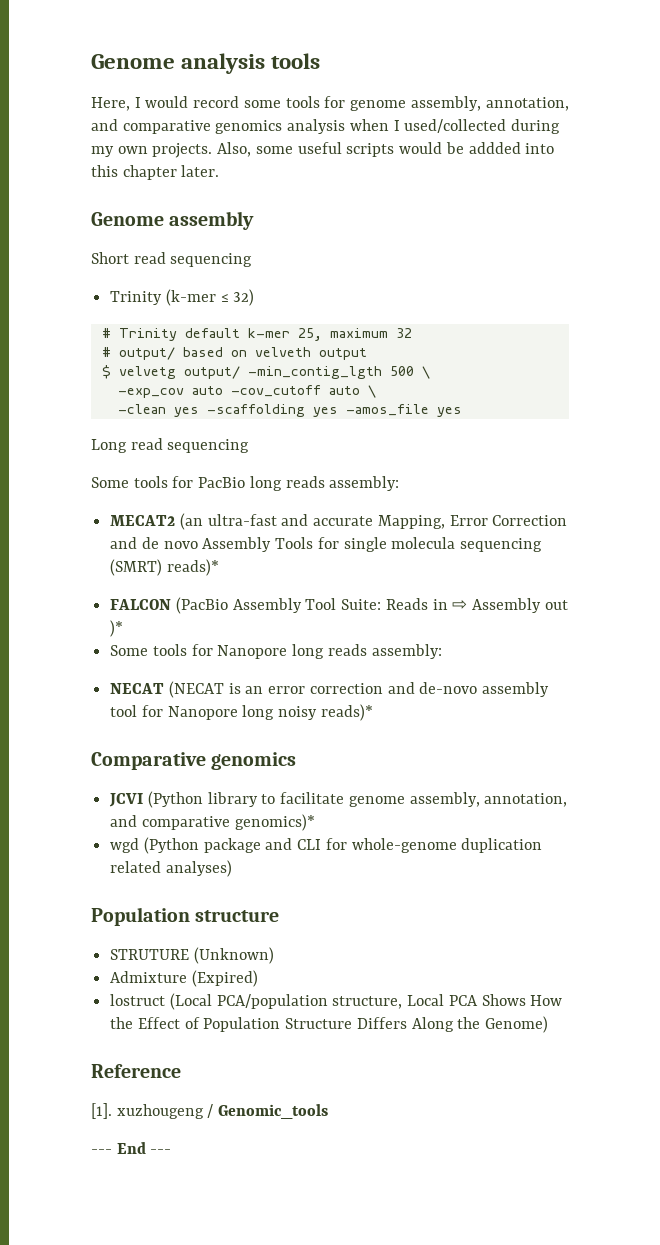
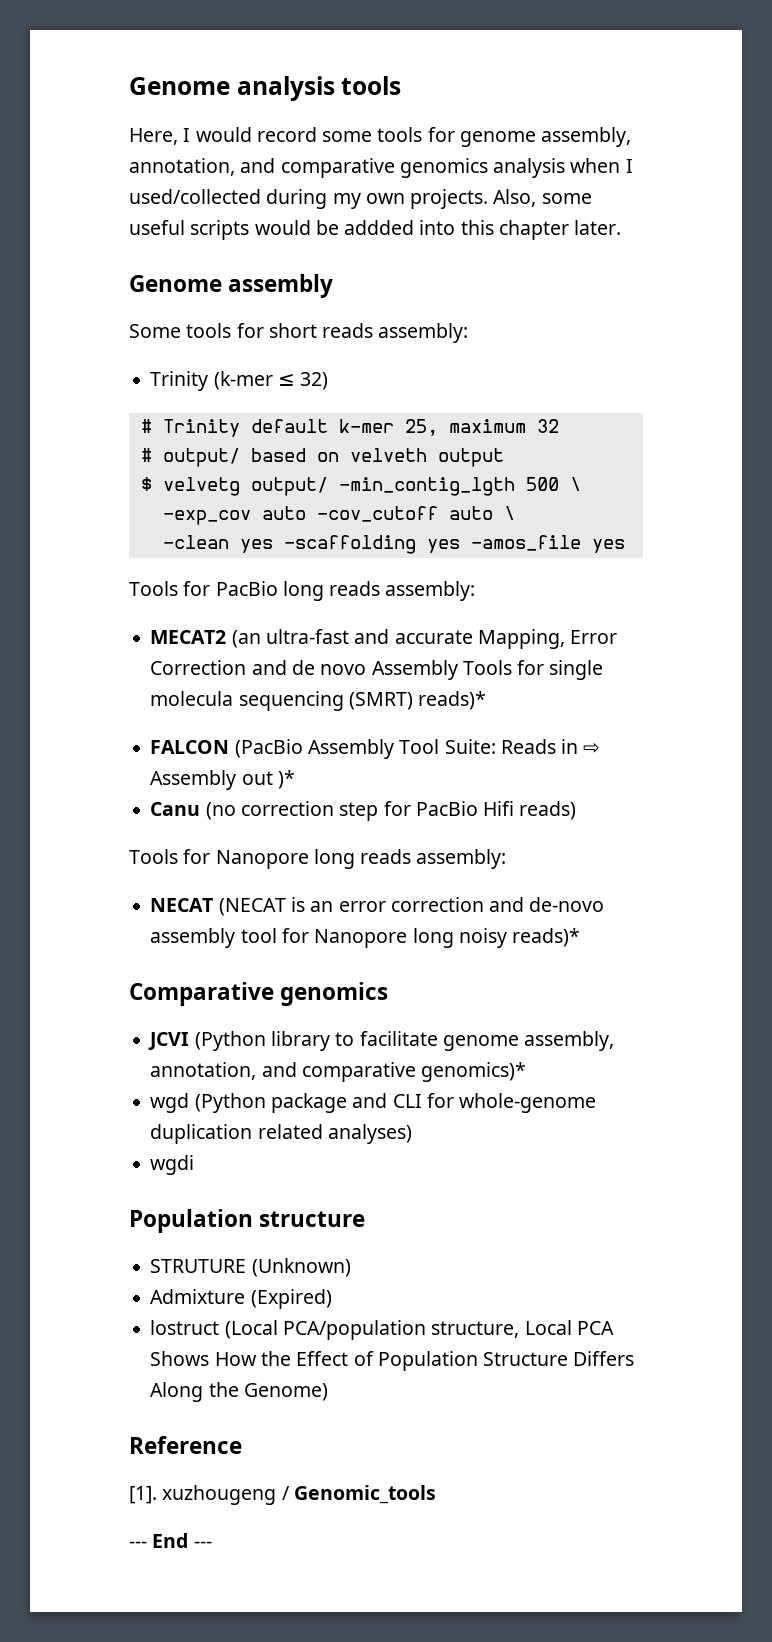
- Short read sequencing
+ Some tools for short reads assembly:
- Long read sequencing
- Some tools for PacBio long reads assembly:
+ Tools for PacBio long reads assembly:
- Some tools for Nanopore long reads assembly:
+ Canu (no correction step for PacBio Hifi reads)
+ Tools for Nanopore long reads assembly:
+ wgdi

